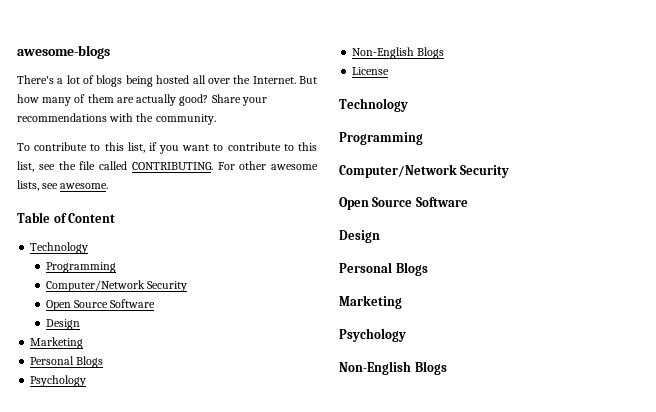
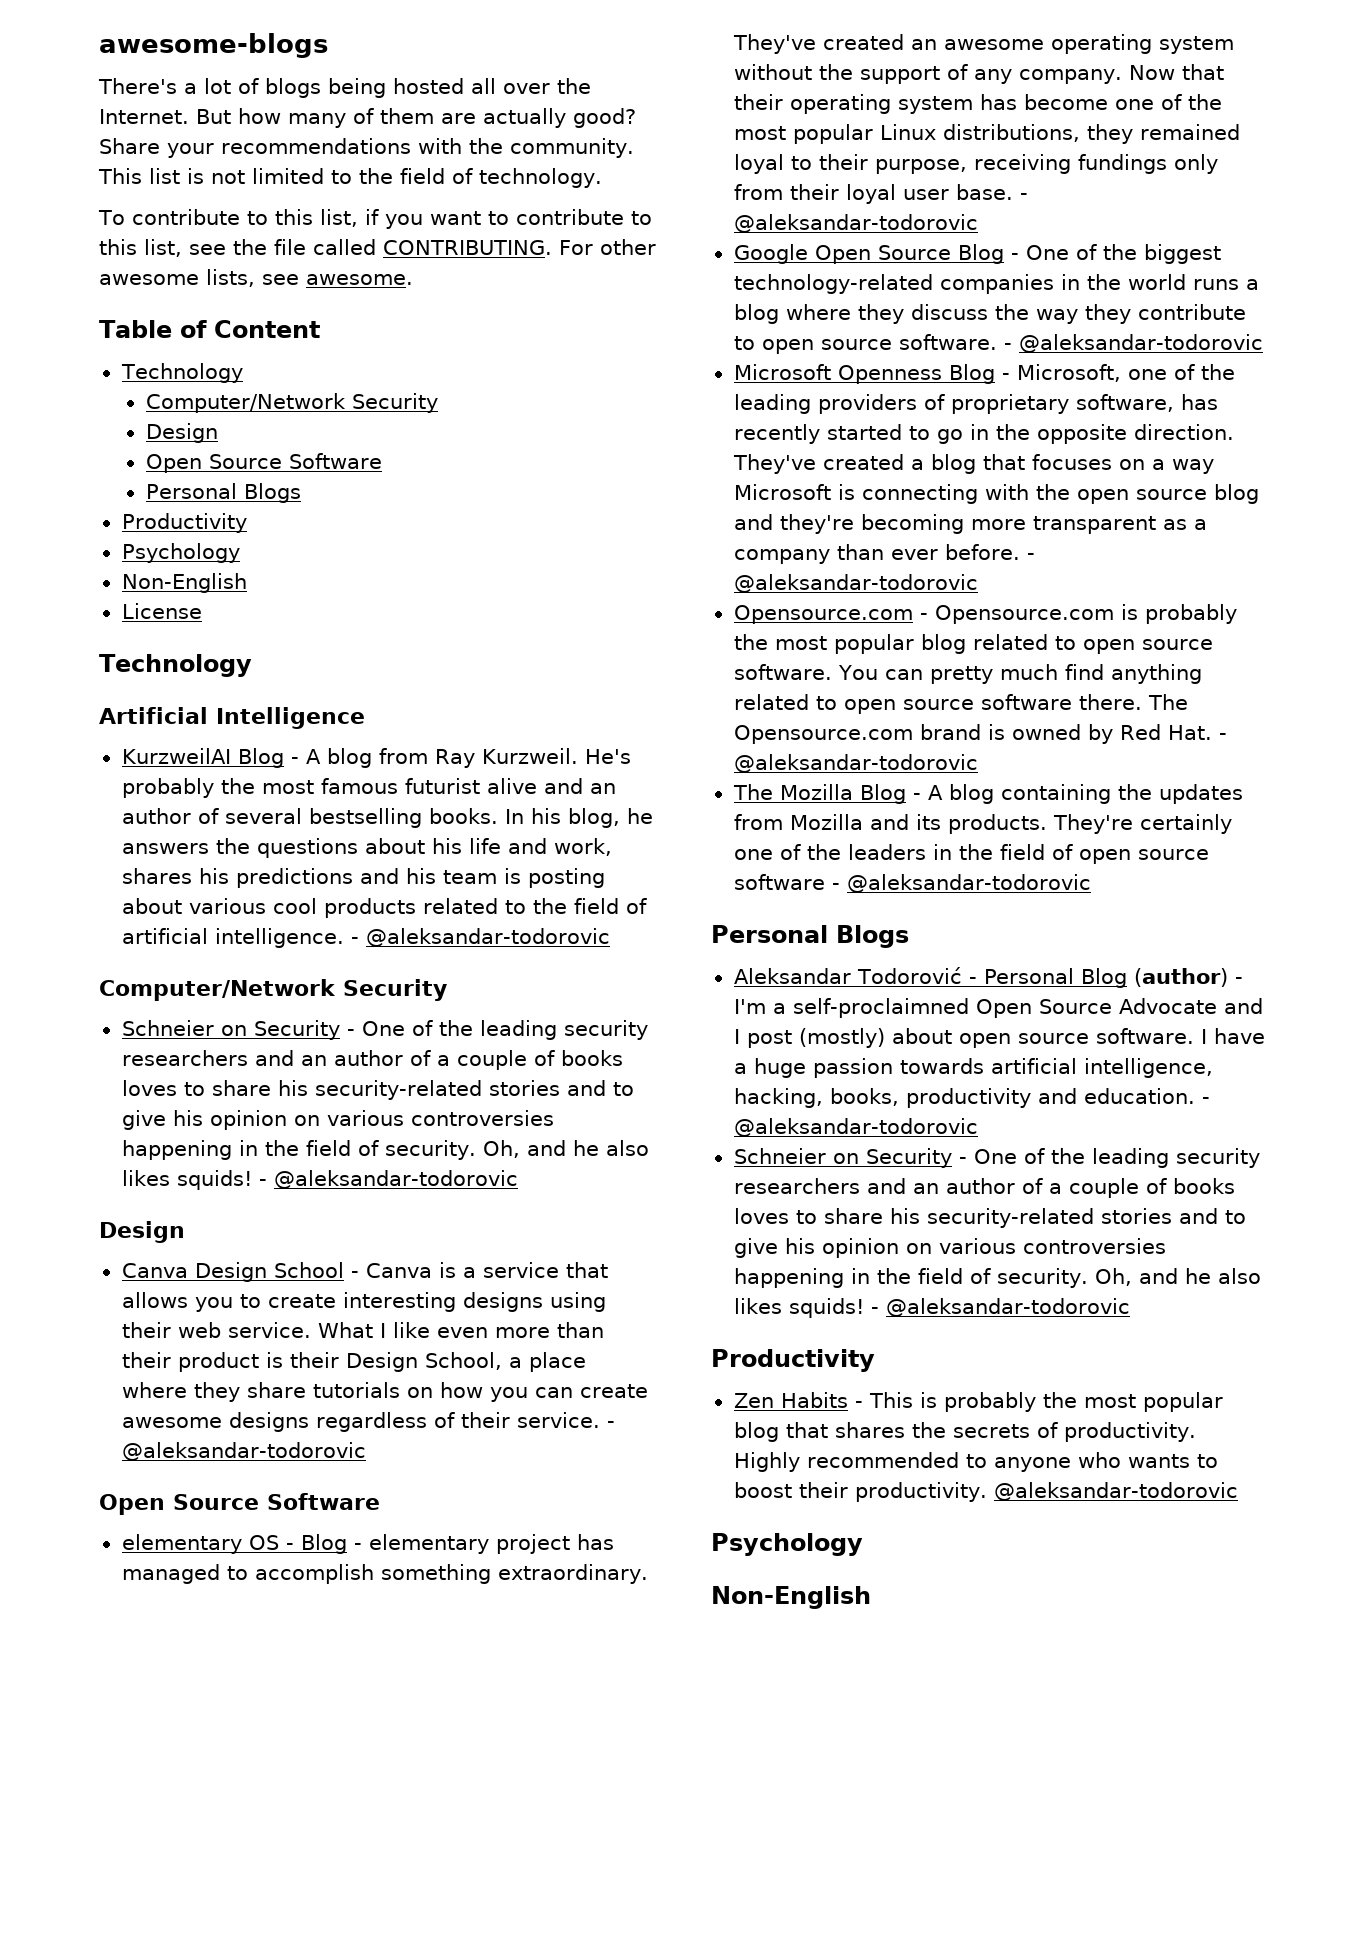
+ This list is not limited to the field of technology.
  Table of Content
  Technology
- Programming
  Computer/Network Security
+ Design
  Open Source Software
- Design
- Marketing
  Personal Blogs
+ Productivity
  Psychology
- Non-English Blogs
+ Non-English
  License
  Technology
- Programming
+ Artificial Intelligence
+ KurzweilAI Blog - A blog from Ray Kurzweil. He's probably the most famous futurist alive and an author of several bestselling books. In his blog, he answers the questions about his life and work, shares his predictions and his team is posting about various cool products related to the field of artificial intelligence. - @aleksandar-todorovic
  Computer/Network Security
+ Schneier on Security - One of the leading security researchers and an author of a couple of books loves to share his security-related stories and to give his opinion on various controversies happening in the field of security. Oh, and he also likes squids! - @aleksandar-todorovic
+ Design
+ Canva Design School - Canva is a service that allows you to create interesting designs using their web service. What I like even more than their product is their Design School, a place where they share tutorials on how you can create awesome designs regardless of their service. - @aleksandar-todorovic
  Open Source Software
- Design
+ elementary OS - Blog - elementary project has managed to accomplish something extraordinary. They've created an awesome operating system without the support of any company. Now that their operating system has become one of the most popular Linux distributions, they remained loyal to their purpose, receiving fundings only from their loyal user base. - @aleksandar-todorovic
+ Google Open Source Blog - One of the biggest technology-related companies in the world runs a blog where they discuss the way they contribute to open source software. - @aleksandar-todorovic
+ Microsoft Openness Blog - Microsoft, one of the leading providers of proprietary software, has recently started to go in the opposite direction. They've created a blog that focuses on a way Microsoft is connecting with the open source blog and they're becoming more transparent as a company than ever before. - @aleksandar-todorovic
+ Opensource.com - Opensource.com is probably the most popular blog related to open source software. You can pretty much find anything related to open source software there. The Opensource.com brand is owned by Red Hat. - @aleksandar-todorovic
+ The Mozilla Blog - A blog containing the updates from Mozilla and its products. They're certainly one of the leaders in the field of open source software - @aleksandar-todorovic
  Personal Blogs
- Marketing
+ Aleksandar Todorović - Personal Blog (author) - I'm a self-proclaimned Open Source Advocate and I post (mostly) about open source software. I have a huge passion towards artificial intelligence, hacking, books, productivity and education. - @aleksandar-todorovic
+ Schneier on Security - One of the leading security researchers and an author of a couple of books loves to share his security-related stories and to give his opinion on various controversies happening in the field of security. Oh, and he also likes squids! - @aleksandar-todorovic
+ Productivity
+ Zen Habits - This is probably the most popular blog that shares the secrets of productivity. Highly recommended to anyone who wants to boost their productivity. @aleksandar-todorovic
  Psychology
- Non-English Blogs
+ Non-English

